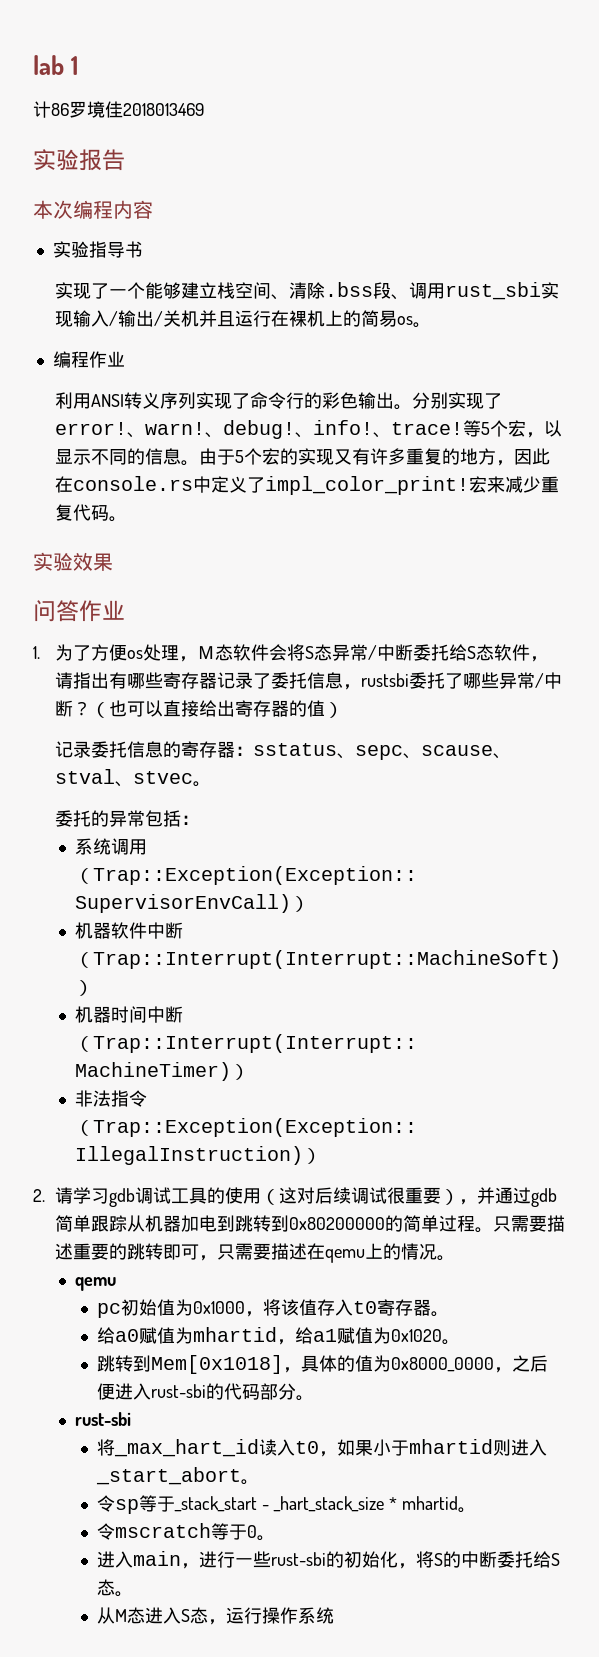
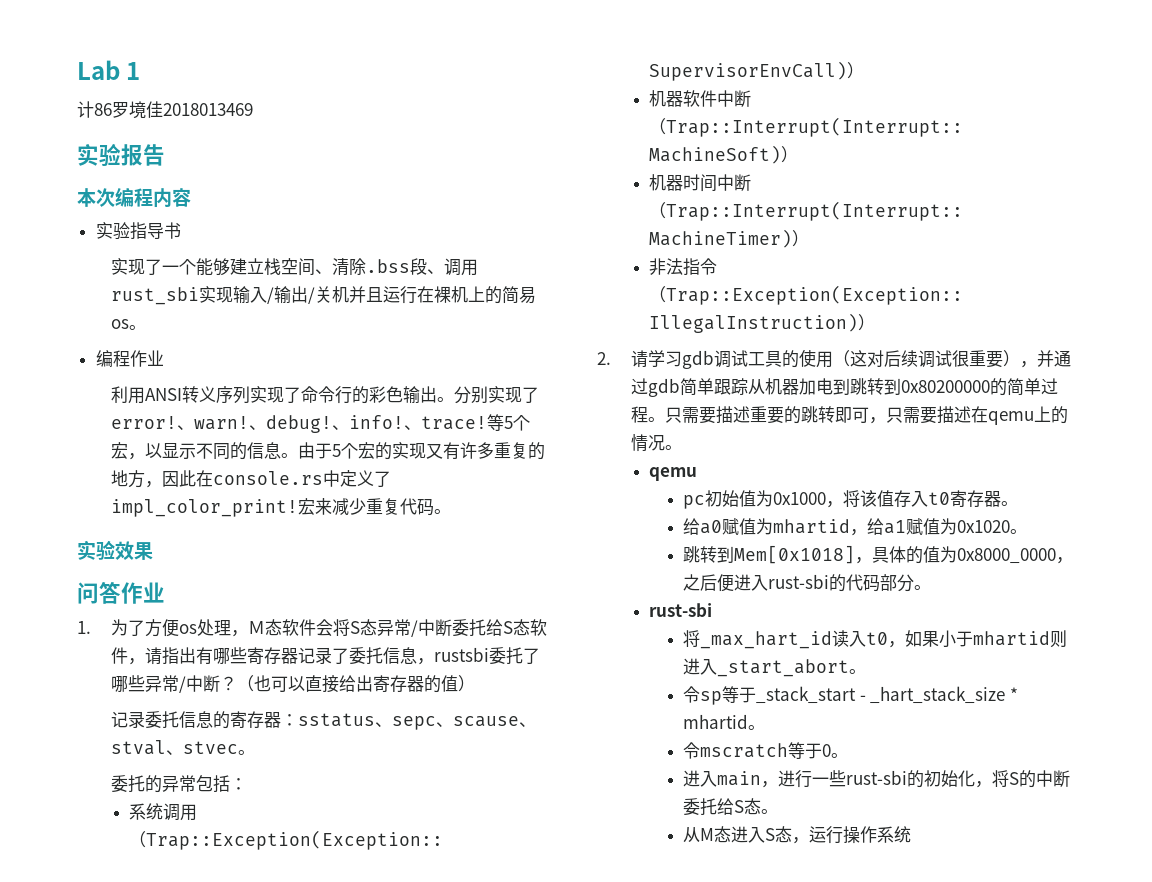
- lab 1
+ Lab 1

